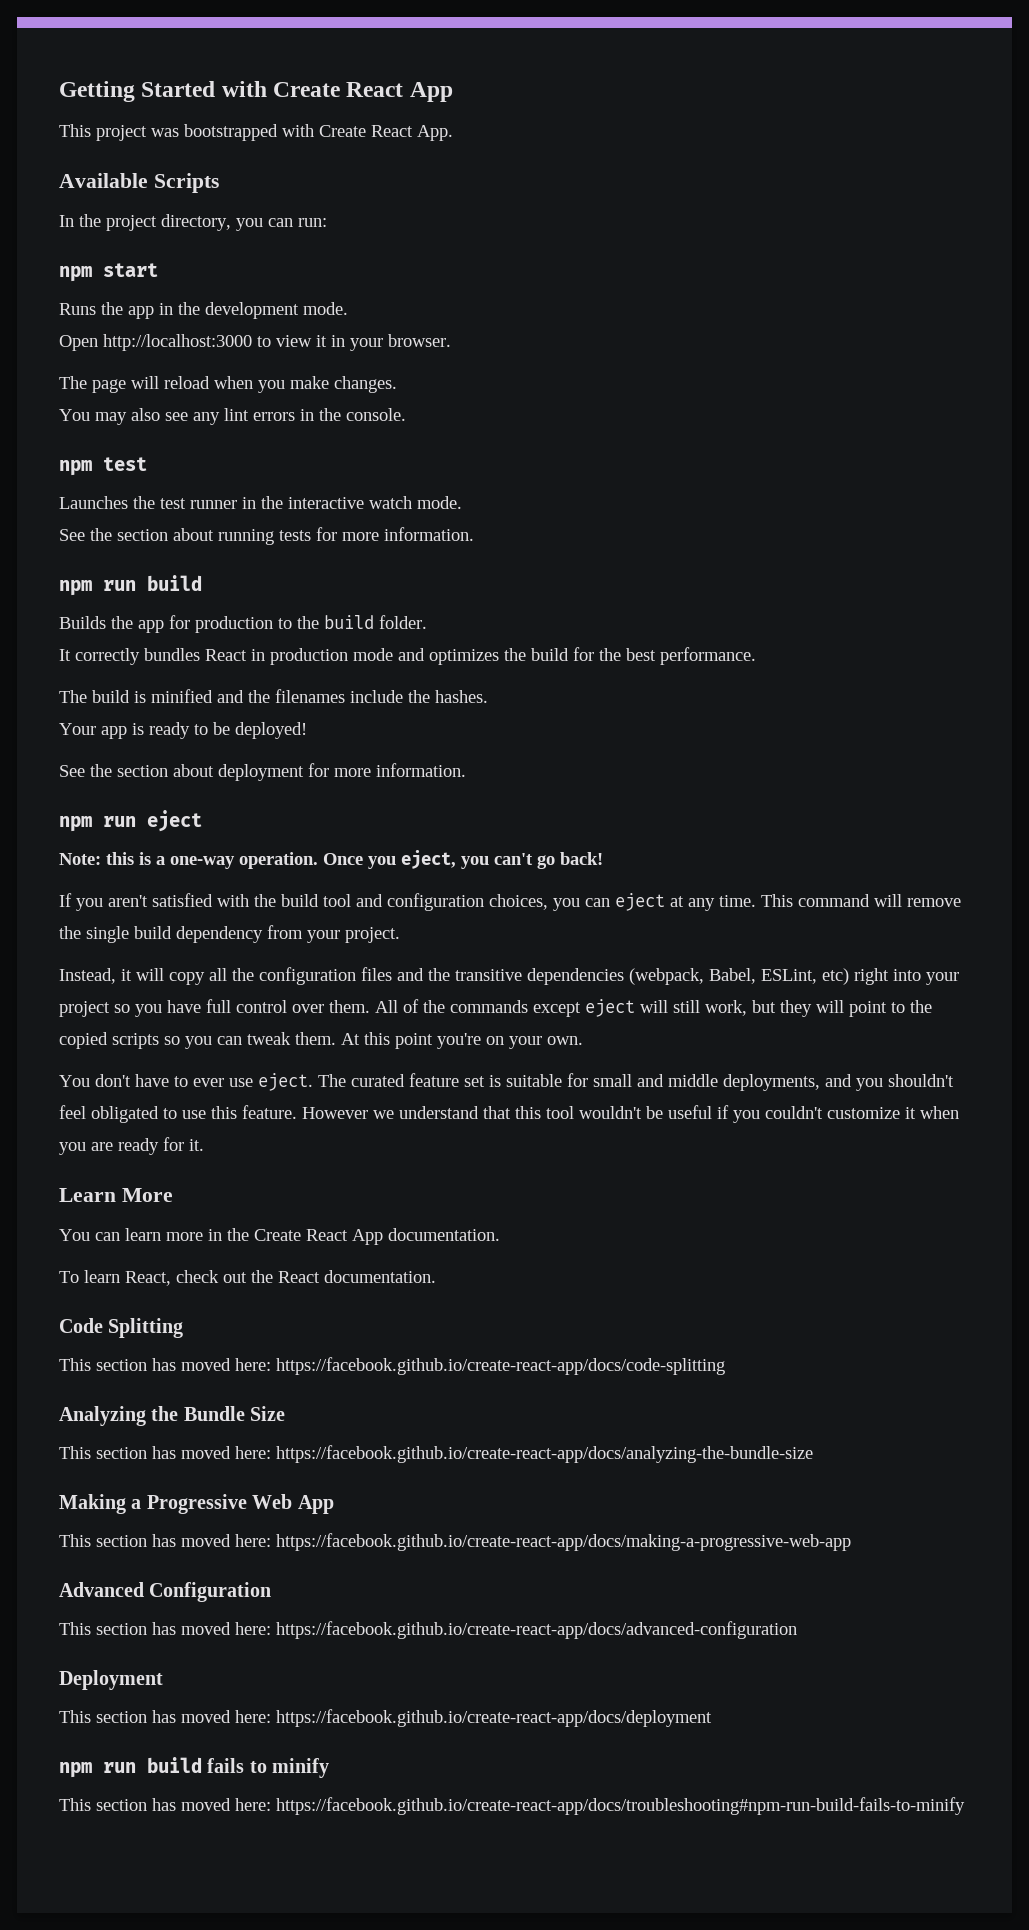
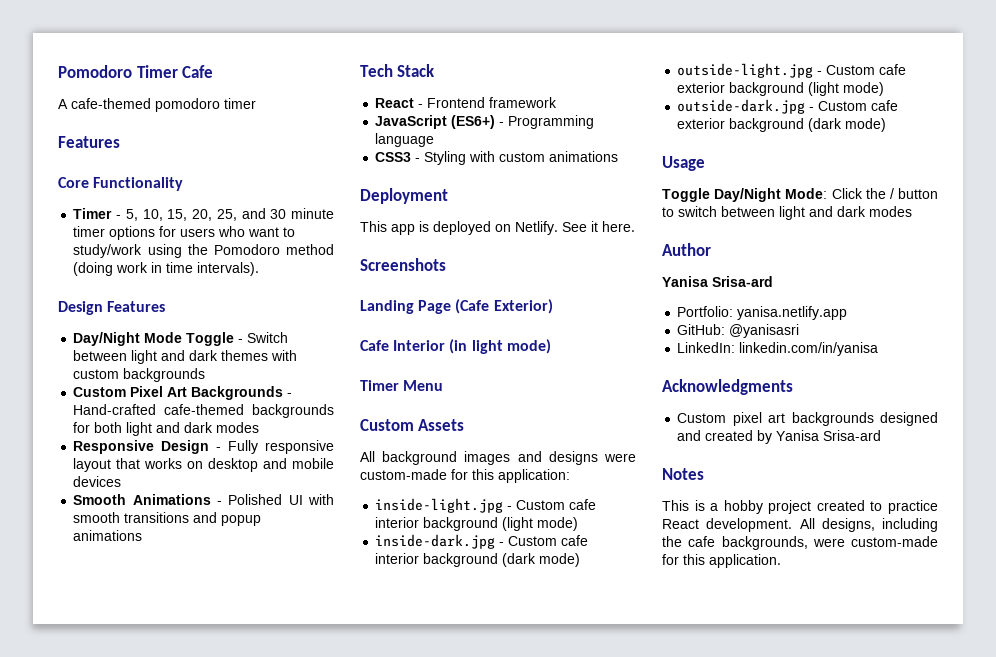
- Getting Started with Create React App
- This project was bootstrapped with Create React App.
- Available Scripts
- In the project directory, you can run:
- npm start
- Runs the app in the development mode.
- Open http://localhost:3000 to view it in your browser.
- The page will reload when you make changes.
- You may also see any lint errors in the console.
- npm test
- Launches the test runner in the interactive watch mode.
- See the section about running tests for more information.
- npm run build
- Builds the app for production to the build folder.
- It correctly bundles React in production mode and optimizes the build for the best performance.
- The build is minified and the filenames include the hashes.
- Your app is ready to be deployed!
- See the section about deployment for more information.
- npm run eject
- Note: this is a one-way operation. Once you eject, you can't go back!
- If you aren't satisfied with the build tool and configuration choices, you can eject at any time. This command will remove the single build dependency from your project.
- Instead, it will copy all the configuration files and the transitive dependencies (webpack, Babel, ESLint, etc) right into your project so you have full control over them. All of the commands except eject will still work, but they will point to the copied scripts so you can tweak them. At this point you're on your own.
- You don't have to ever use eject. The curated feature set is suitable for small and middle deployments, and you shouldn't feel obligated to use this feature. However we understand that this tool wouldn't be useful if you couldn't customize it when you are ready for it.
- Learn More
- You can learn more in the Create React App documentation.
- To learn React, check out the React documentation.
- Code Splitting
- This section has moved here: https://facebook.github.io/create-react-app/docs/code-splitting
- Analyzing the Bundle Size
- This section has moved here: https://facebook.github.io/create-react-app/docs/analyzing-the-bundle-size
- Making a Progressive Web App
- This section has moved here: https://facebook.github.io/create-react-app/docs/making-a-progressive-web-app
- Advanced Configuration
- This section has moved here: https://facebook.github.io/create-react-app/docs/advanced-configuration
+ Pomodoro Timer Cafe
+ A cafe-themed pomodoro timer
+ Features
+ Core Functionality
+ Timer - 5, 10, 15, 20, 25, and 30 minute timer options for users who want to study/work using the Pomodoro method (doing work in time intervals).
+ Design Features
+ Day/Night Mode Toggle - Switch between light and dark themes with custom backgrounds
+ Custom Pixel Art Backgrounds - Hand-crafted cafe-themed backgrounds for both light and dark modes
+ Responsive Design - Fully responsive layout that works on desktop and mobile devices
+ Smooth Animations - Polished UI with smooth transitions and popup animations
+ Tech Stack
+ React - Frontend framework
+ JavaScript (ES6+) - Programming language
+ CSS3 - Styling with custom animations
  Deployment
- This section has moved here: https://facebook.github.io/create-react-app/docs/deployment
- npm run build fails to minify
- This section has moved here: https://facebook.github.io/create-react-app/docs/troubleshooting#npm-run-build-fails-to-minify
+ This app is deployed on Netlify. See it here.
+ Screenshots
+ Landing Page (Cafe Exterior)
+ Cafe Interior (in light mode)
+ Timer Menu
+ Custom Assets
+ All background images and designs were custom-made for this application:
+ inside-light.jpg - Custom cafe interior background (light mode)
+ inside-dark.jpg - Custom cafe interior background (dark mode)
+ outside-light.jpg - Custom cafe exterior background (light mode)
+ outside-dark.jpg - Custom cafe exterior background (dark mode)
+ Usage
+ Toggle Day/Night Mode: Click the / button to switch between light and dark modes
+ Author
+ Yanisa Srisa-ard
+ Portfolio: yanisa.netlify.app
+ GitHub: @yanisasri
+ LinkedIn: linkedin.com/in/yanisa
+ Acknowledgments
+ Custom pixel art backgrounds designed and created by Yanisa Srisa-ard
+ Notes
+ This is a hobby project created to practice React development. All designs, including the cafe backgrounds, were custom-made for this application.

